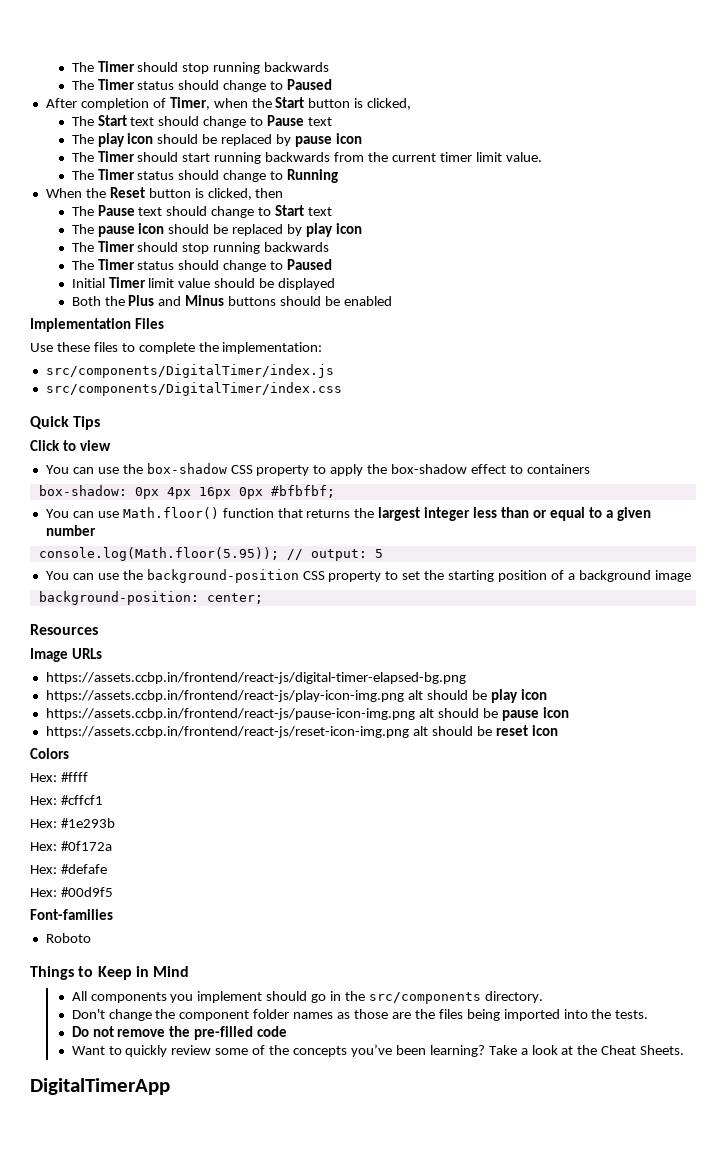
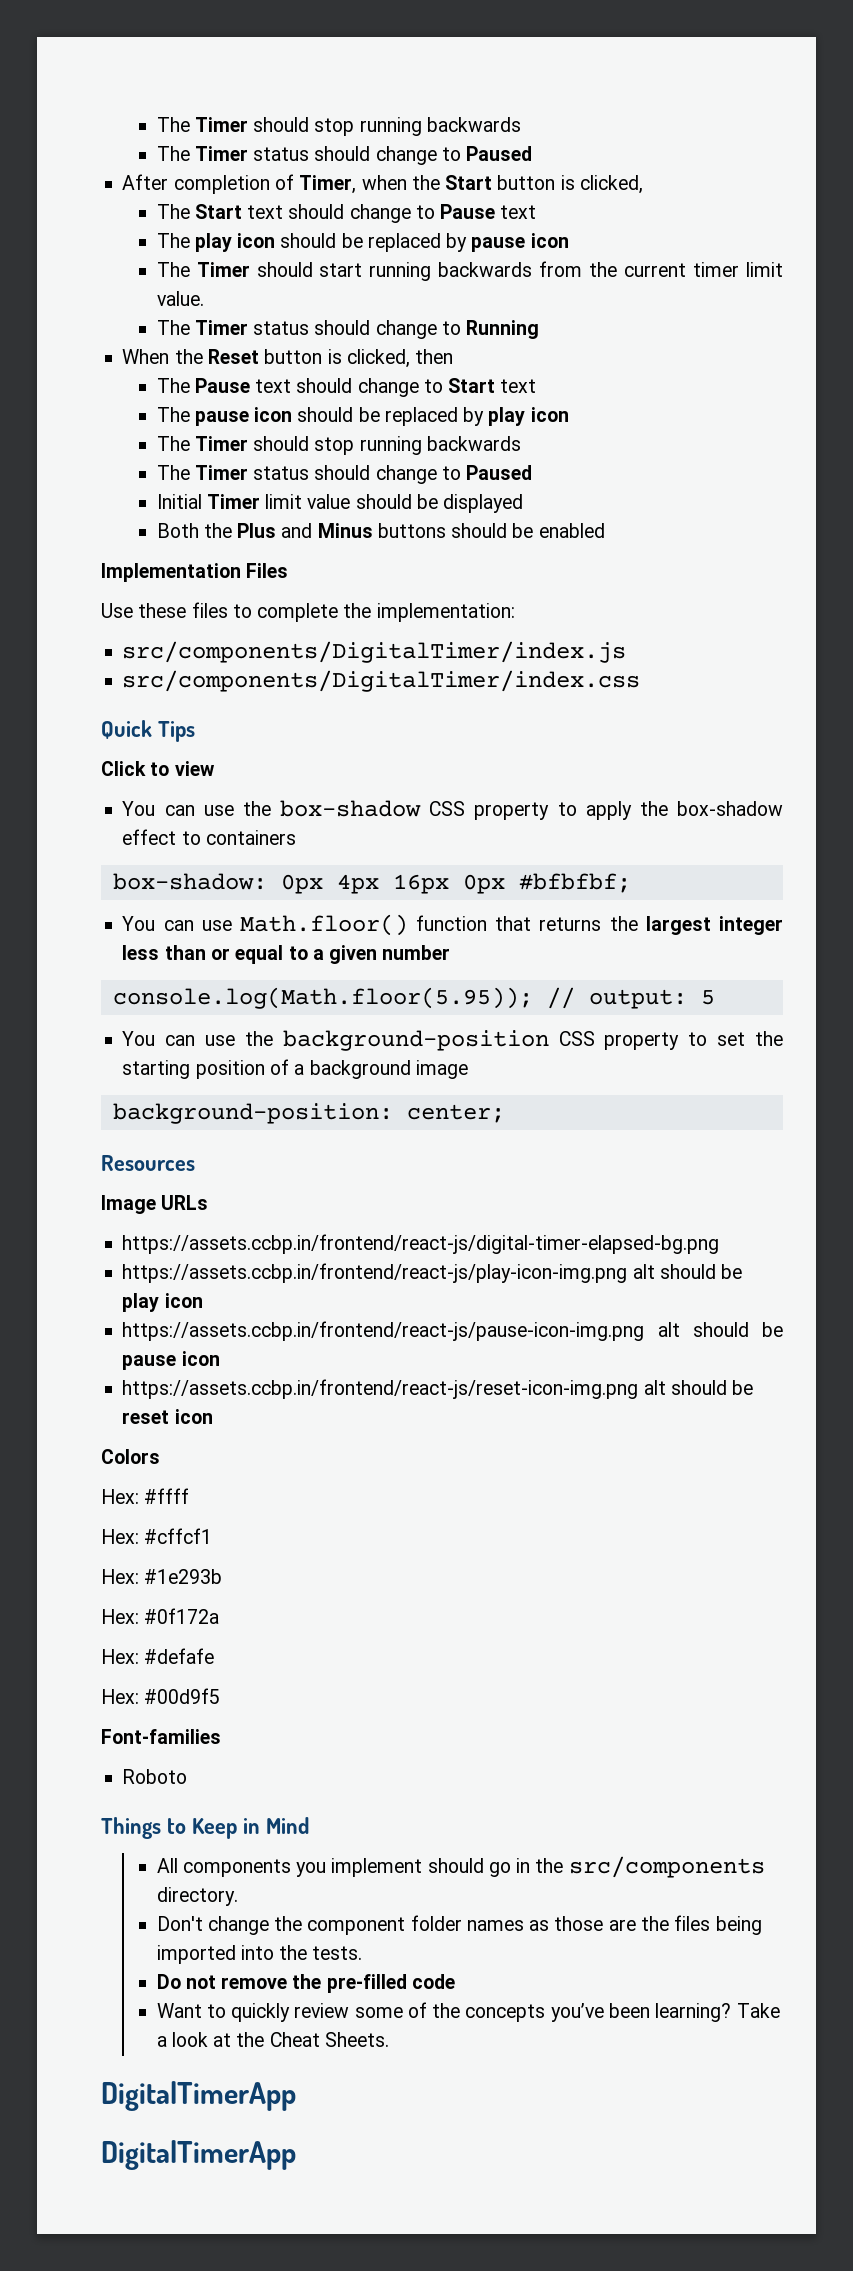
  Take a look at the Cheat Sheets.
+ DigitalTimerApp

